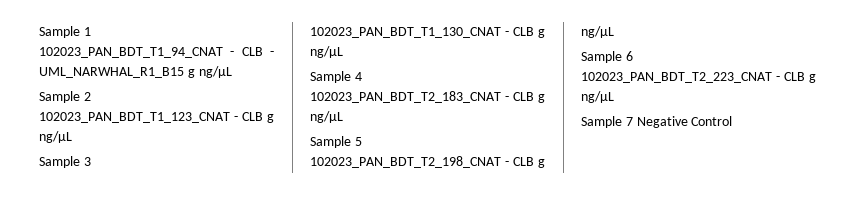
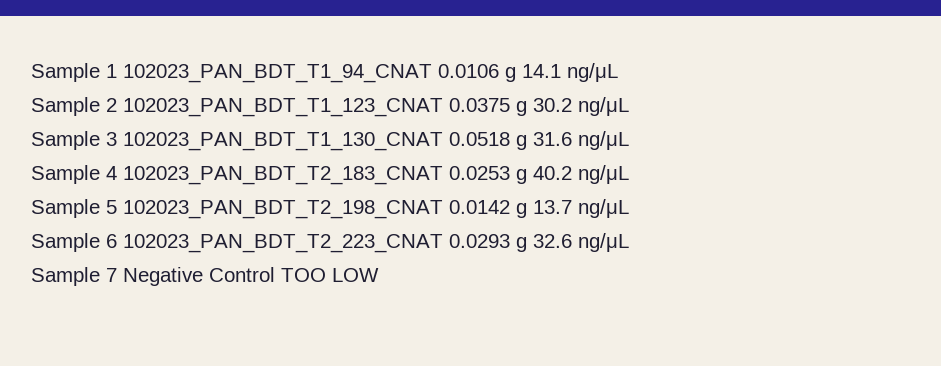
- Sample 1 102023_PAN_BDT_T1_94_CNAT - CLB - UML_NARWHAL_R1_B15 g ng/μL
+ Sample 1 102023_PAN_BDT_T1_94_CNAT 0.0106 g 14.1 ng/μL
- Sample 2 102023_PAN_BDT_T1_123_CNAT - CLB g ng/μL
+ Sample 2 102023_PAN_BDT_T1_123_CNAT 0.0375 g 30.2 ng/μL
- Sample 3 102023_PAN_BDT_T1_130_CNAT - CLB g ng/μL
+ Sample 3 102023_PAN_BDT_T1_130_CNAT 0.0518 g 31.6 ng/μL
- Sample 4 102023_PAN_BDT_T2_183_CNAT - CLB g ng/μL
+ Sample 4 102023_PAN_BDT_T2_183_CNAT 0.0253 g 40.2 ng/μL
- Sample 5 102023_PAN_BDT_T2_198_CNAT - CLB g ng/μL
+ Sample 5 102023_PAN_BDT_T2_198_CNAT 0.0142 g 13.7 ng/μL
- Sample 6 102023_PAN_BDT_T2_223_CNAT - CLB g ng/μL
+ Sample 6 102023_PAN_BDT_T2_223_CNAT 0.0293 g 32.6 ng/μL
- Sample 7 Negative Control
+ Sample 7 Negative Control TOO LOW

